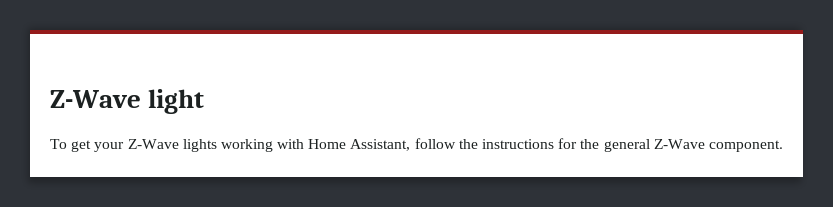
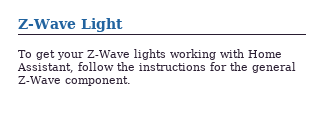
- Z-Wave light
+ Z-Wave Light

